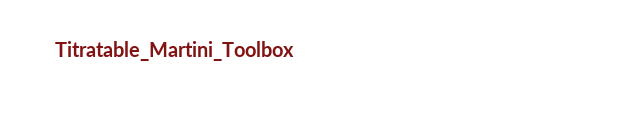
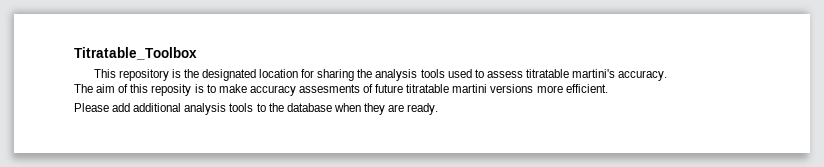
- Titratable_Martini_Toolbox
+ Titratable_Toolbox
+ This repository is the designated location for sharing the analysis tools used to assess titratable martini's accuracy.
+ The aim of this reposity is to make accuracy assesments of future titratable martini versions more efficient.
+ Please add additional analysis tools to the database when they are ready.

